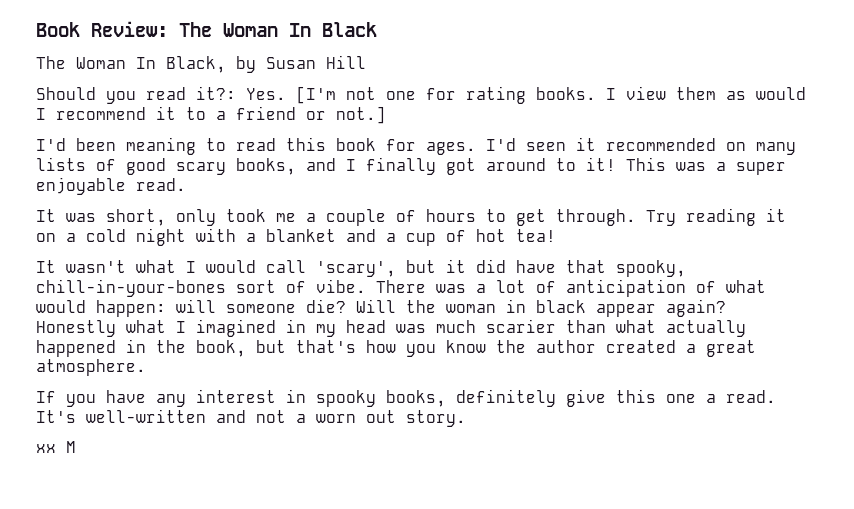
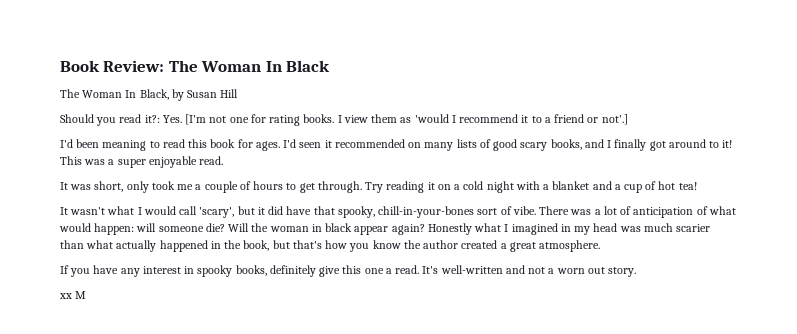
- I view them as would I recommend it to a friend or not.]
+ I view them as 'would I recommend it to a friend or not'.]

